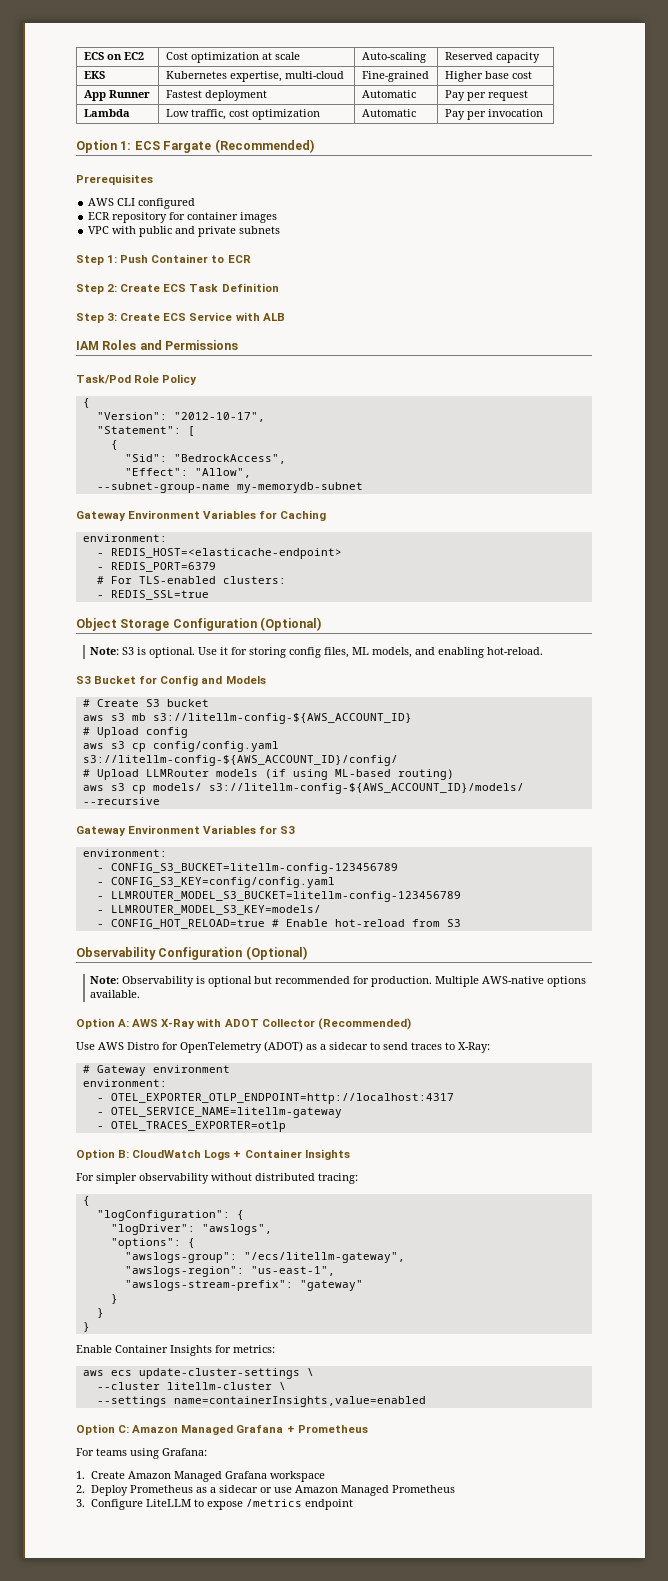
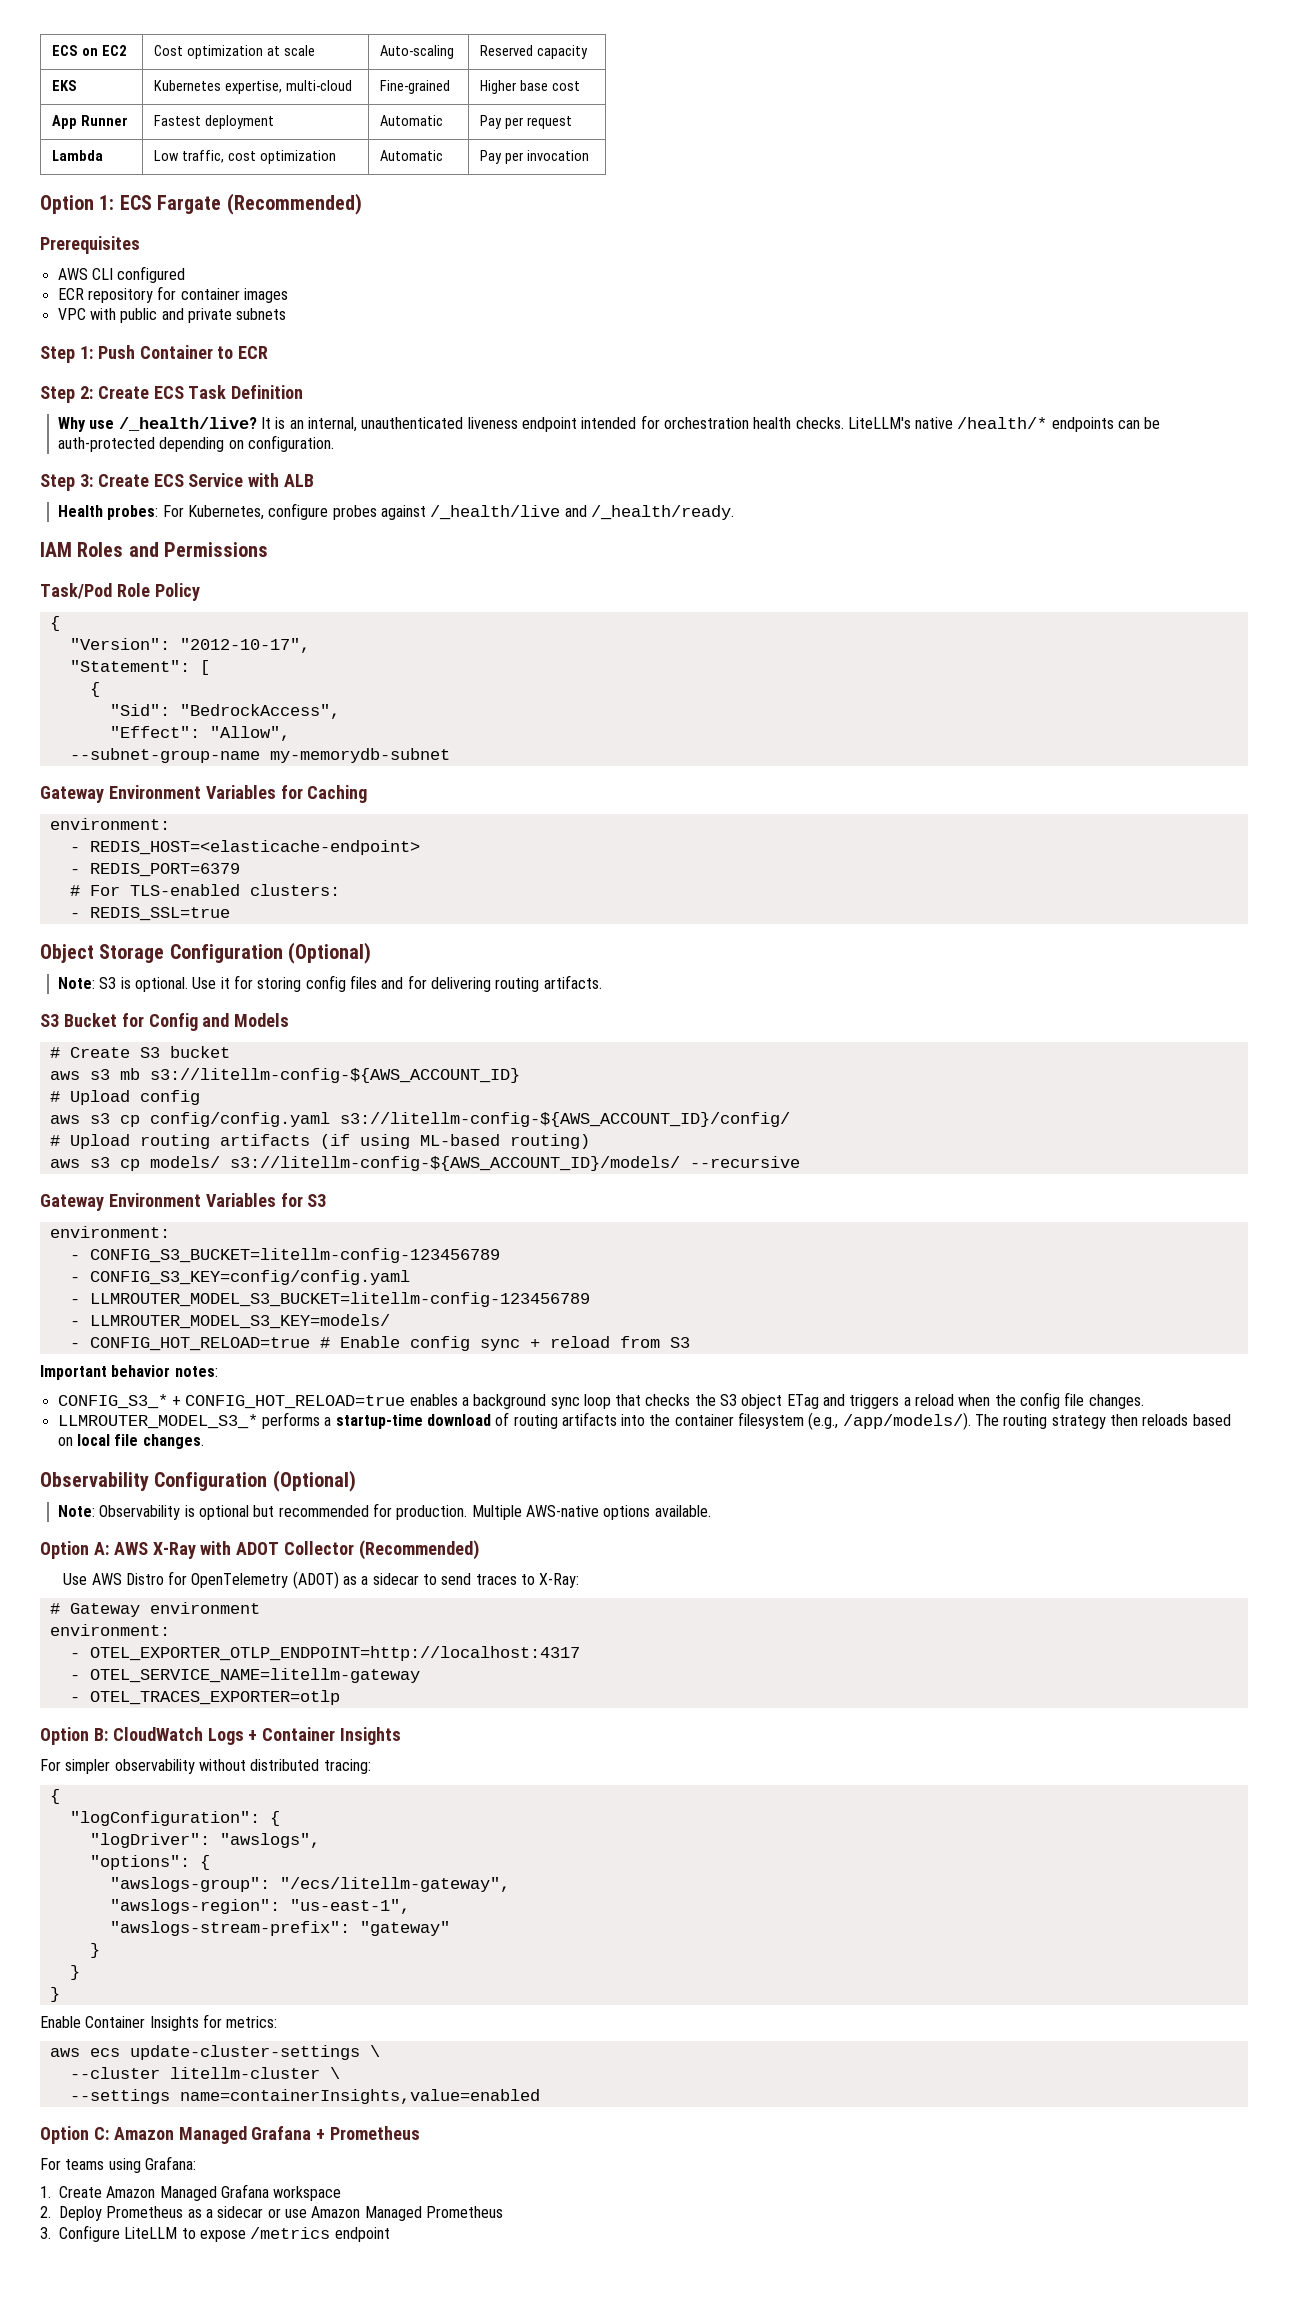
+ Why use /_health/live? It is an internal, unauthenticated liveness endpoint intended for orchestration health checks. LiteLLM's native /health/* endpoints can be auth-protected depending on configuration.
+ Health probes: For Kubernetes, configure probes against /_health/live and /_health/ready.
- Use it for storing config files, ML models, and enabling hot-reload.
+ Use it for storing config files and for delivering routing artifacts.
- # Upload LLMRouter models (if using ML-based routing)
+ # Upload routing artifacts (if using ML-based routing)
- - CONFIG_HOT_RELOAD=true # Enable hot-reload from S3
+ - CONFIG_HOT_RELOAD=true # Enable config sync + reload from S3
+ Important behavior notes:
+ CONFIG_S3_* + CONFIG_HOT_RELOAD=true enables a background sync loop that checks the S3 object ETag and triggers a reload when the config file changes.
+ LLMROUTER_MODEL_S3_* performs a startup-time download of routing artifacts into the container filesystem (e.g., /app/models/). The routing strategy then reloads based on local file changes.

